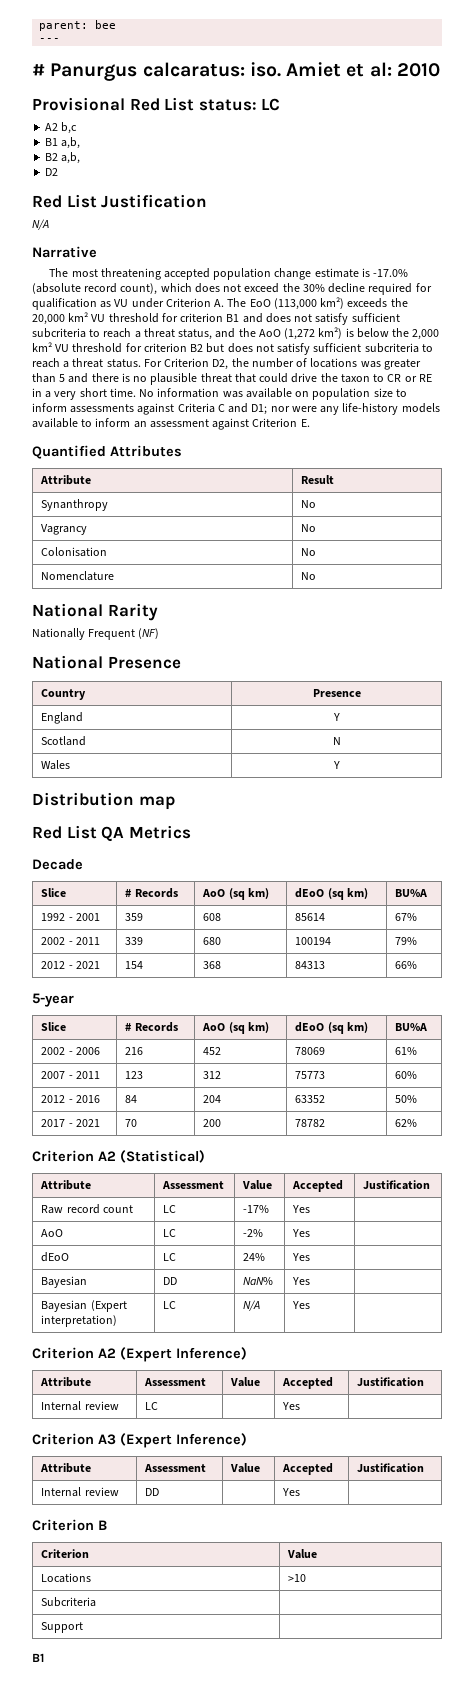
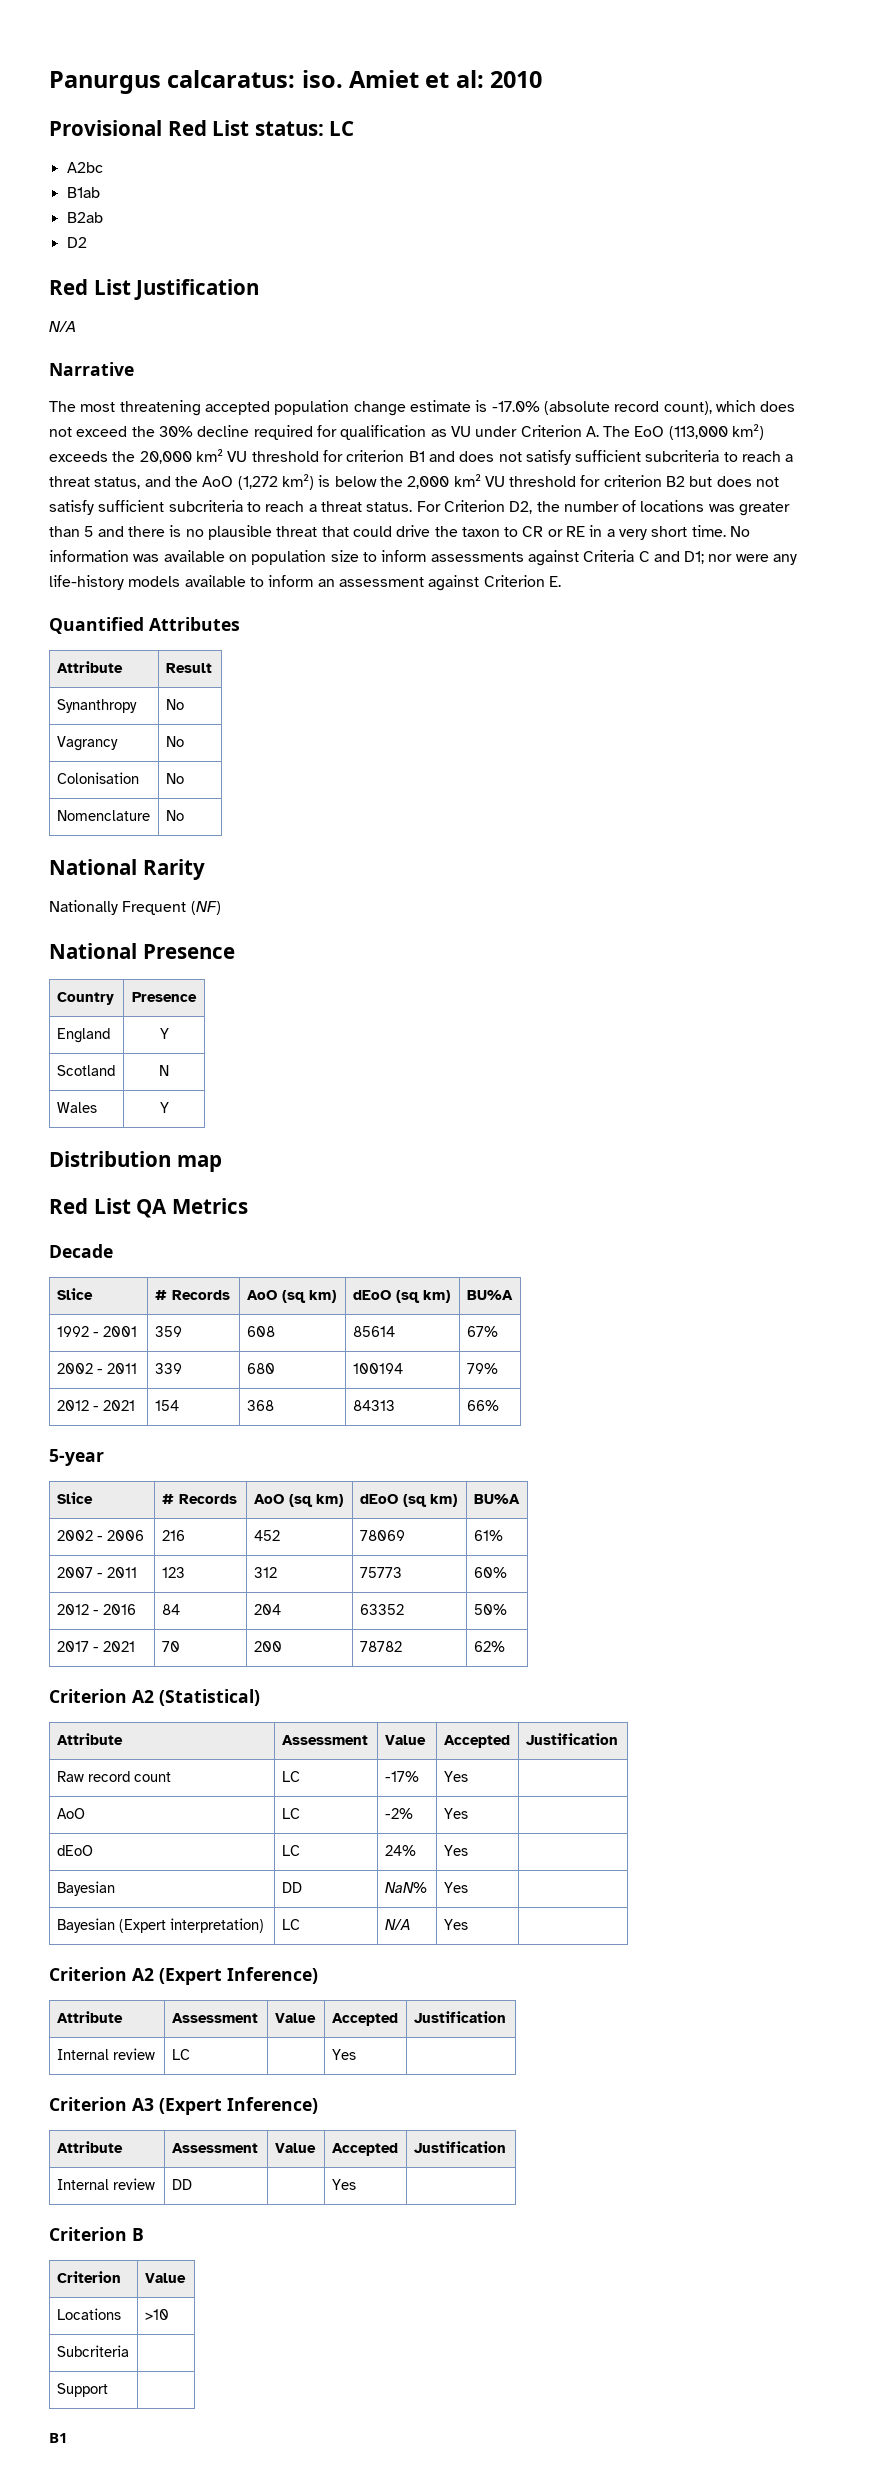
- parent: bee
- ---
- # Panurgus calcaratus: iso.
+ Panurgus calcaratus: iso.
- A2 b,c
- B1 a,b,
- B2 a,b,
+ A2bc
+ B1ab
+ B2ab

